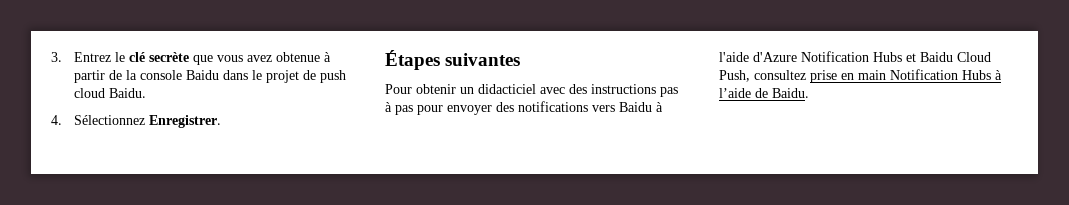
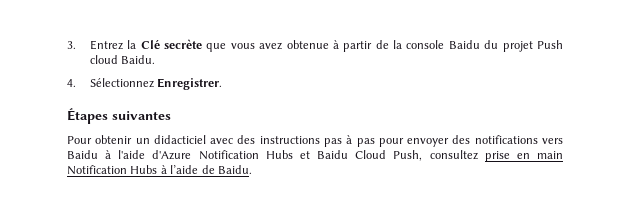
- 3. Entrez le clé secrète que vous avez obtenue à partir de la console Baidu dans le projet de push cloud Baidu.
+ 3. Entrez la Clé secrète que vous avez obtenue à partir de la console Baidu du projet Push cloud Baidu.

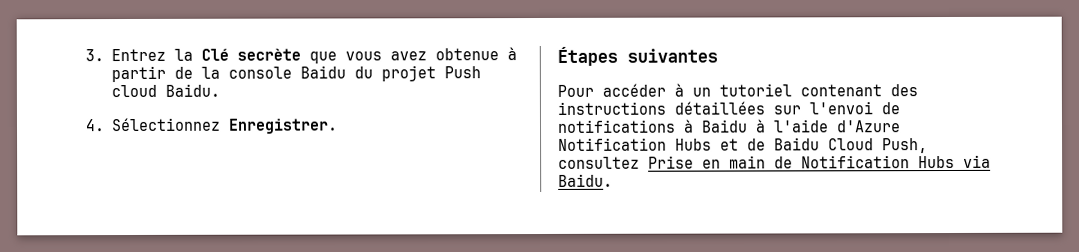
- Pour obtenir un didacticiel avec des instructions pas à pas pour envoyer des notifications vers Baidu à l'aide d'Azure Notification Hubs et Baidu Cloud Push, consultez prise en main Notification Hubs à l’aide de Baidu.
+ Pour accéder à un tutoriel contenant des instructions détaillées sur l'envoi de notifications à Baidu à l'aide d'Azure Notification Hubs et de Baidu Cloud Push, consultez Prise en main de Notification Hubs via Baidu.

